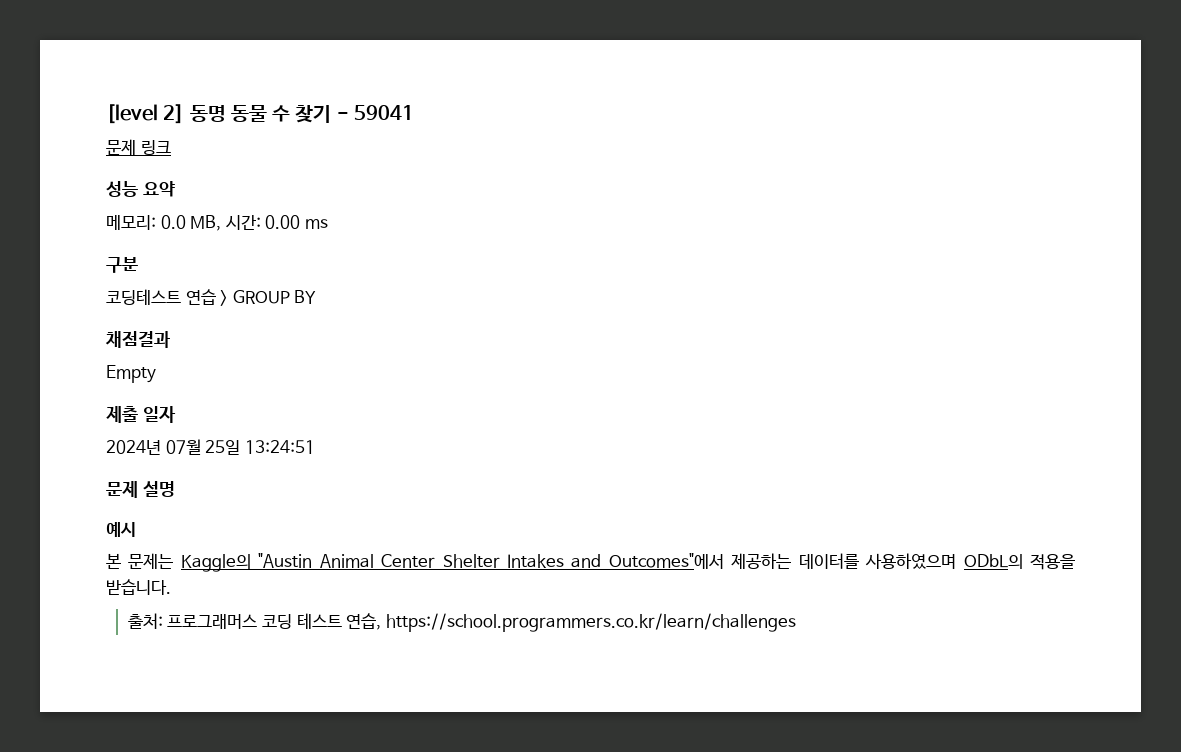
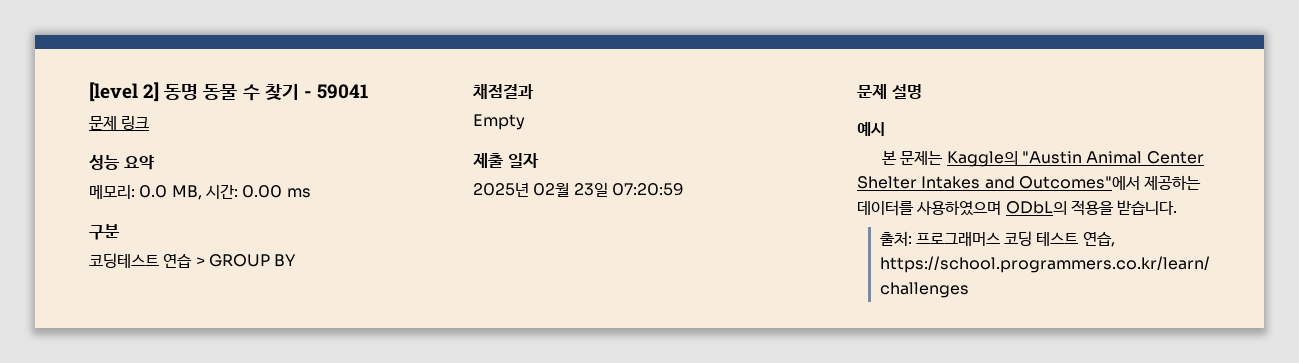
- 2024년 07월 25일 13:24:51
+ 2025년 02월 23일 07:20:59

